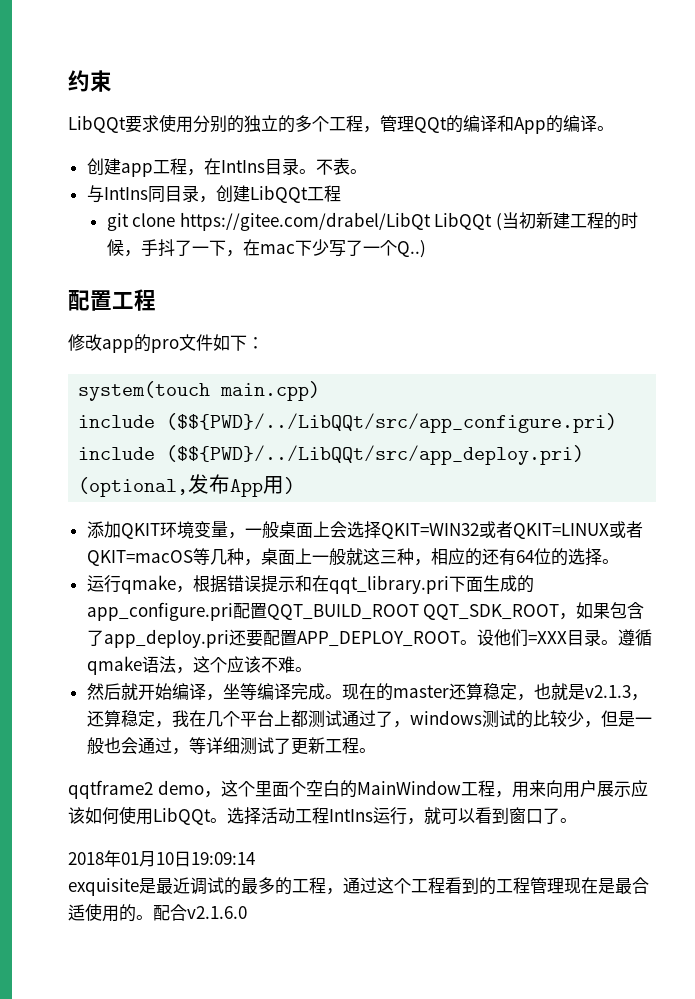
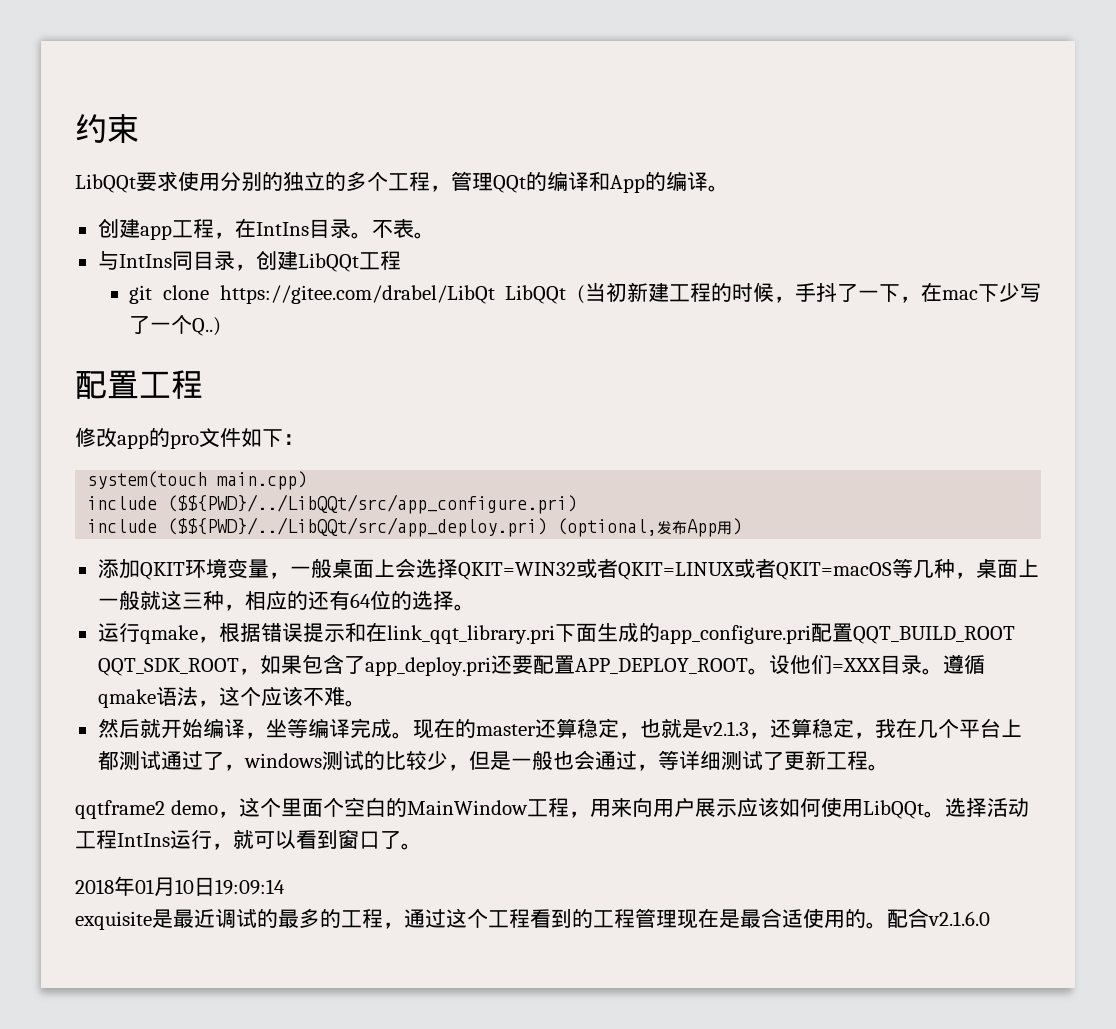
- 运行qmake，根据错误提示和在qqt_library.pri下面生成的app_configure.pri配置QQT_BUILD_ROOT QQT_SDK_ROOT，如果包含了app_deploy.pri还要配置APP_DEPLOY_ROOT。
+ 运行qmake，根据错误提示和在link_qqt_library.pri下面生成的app_configure.pri配置QQT_BUILD_ROOT QQT_SDK_ROOT，如果包含了app_deploy.pri还要配置APP_DEPLOY_ROOT。

